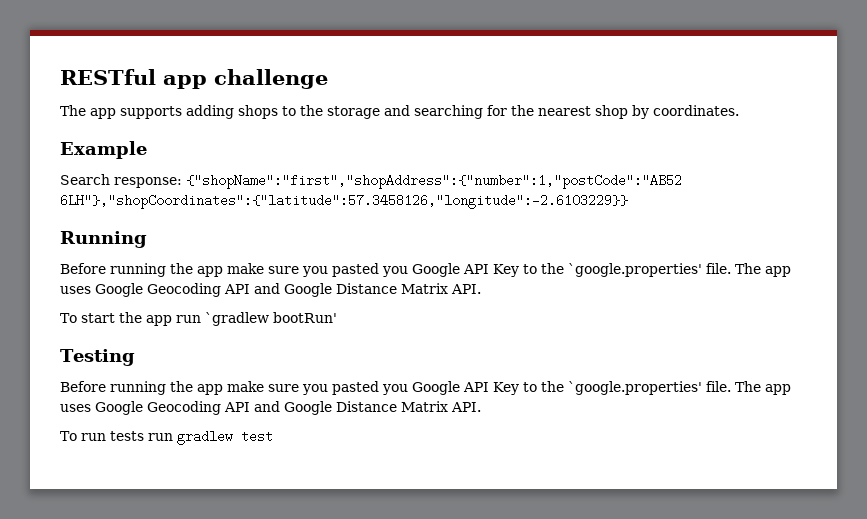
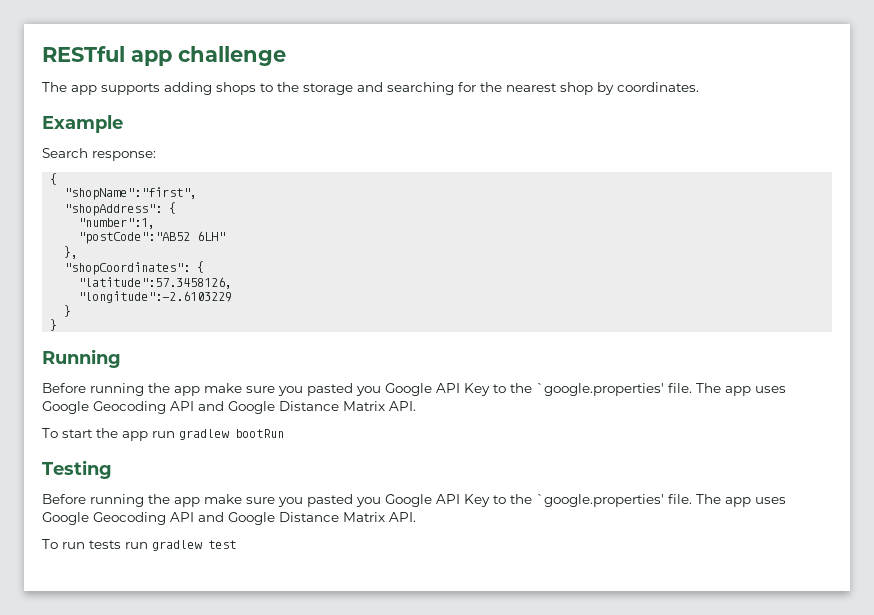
- Search response: {"shopName":"first","shopAddress":{"number":1,"postCode":"AB52 6LH"},"shopCoordinates":{"latitude":57.3458126,"longitude":-2.6103229}}
+ Search response:
+ {
+ "shopName":"first",
+ "shopAddress": {
+ "number":1,
+ "postCode":"AB52 6LH"
+ },
+ "shopCoordinates": {
+ "latitude":57.3458126,
+ "longitude":-2.6103229
+ }
+ }
- To start the app run `gradlew bootRun'
+ To start the app run gradlew bootRun

